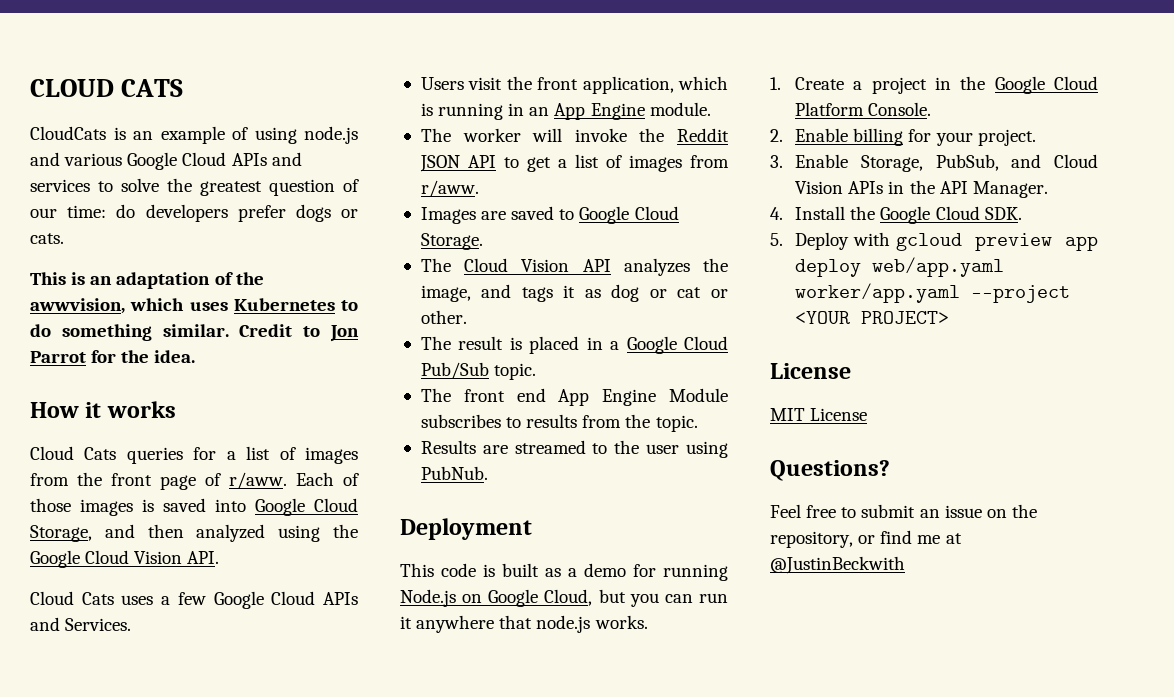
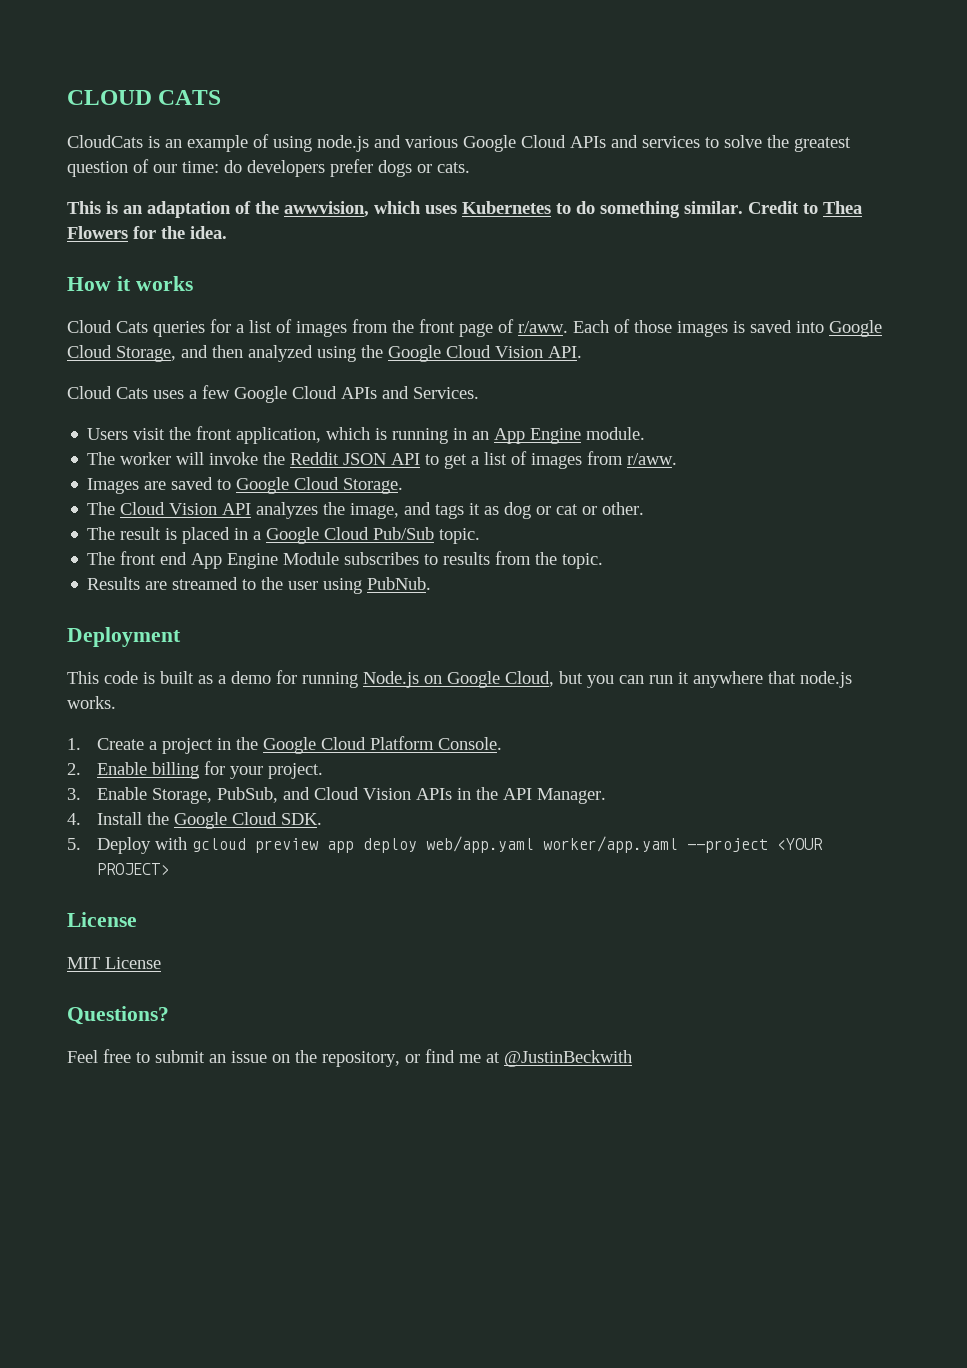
- Credit to Jon Parrot for the idea.
+ Credit to Thea Flowers for the idea.

